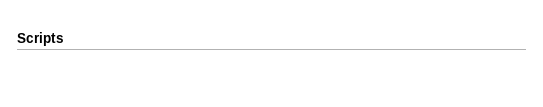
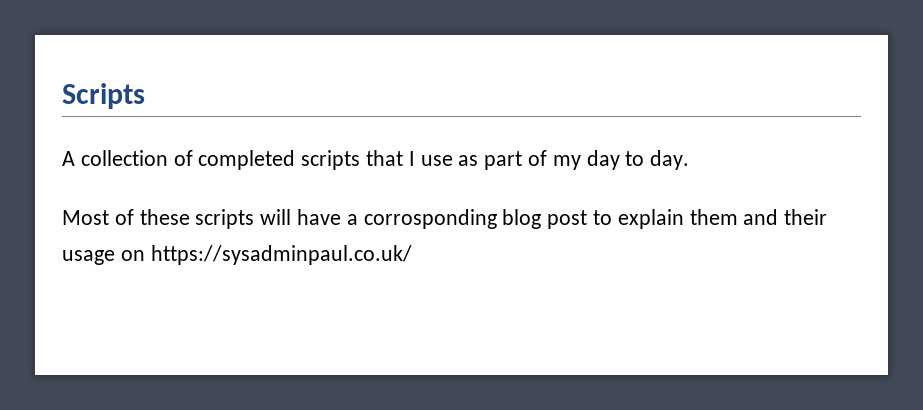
+ A collection of completed scripts that I use as part of my day to day.
+ Most of these scripts will have a corrosponding blog post to explain them and their usage on https://sysadminpaul.co.uk/

